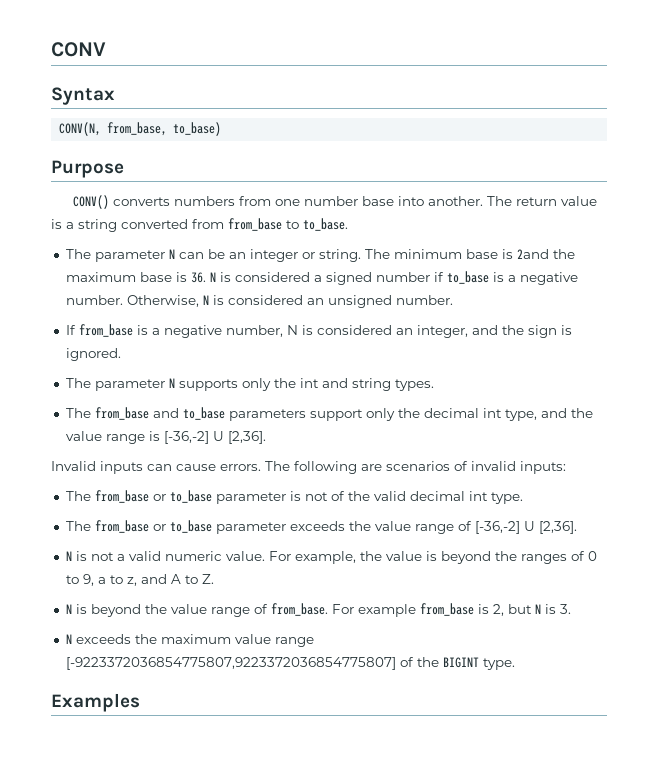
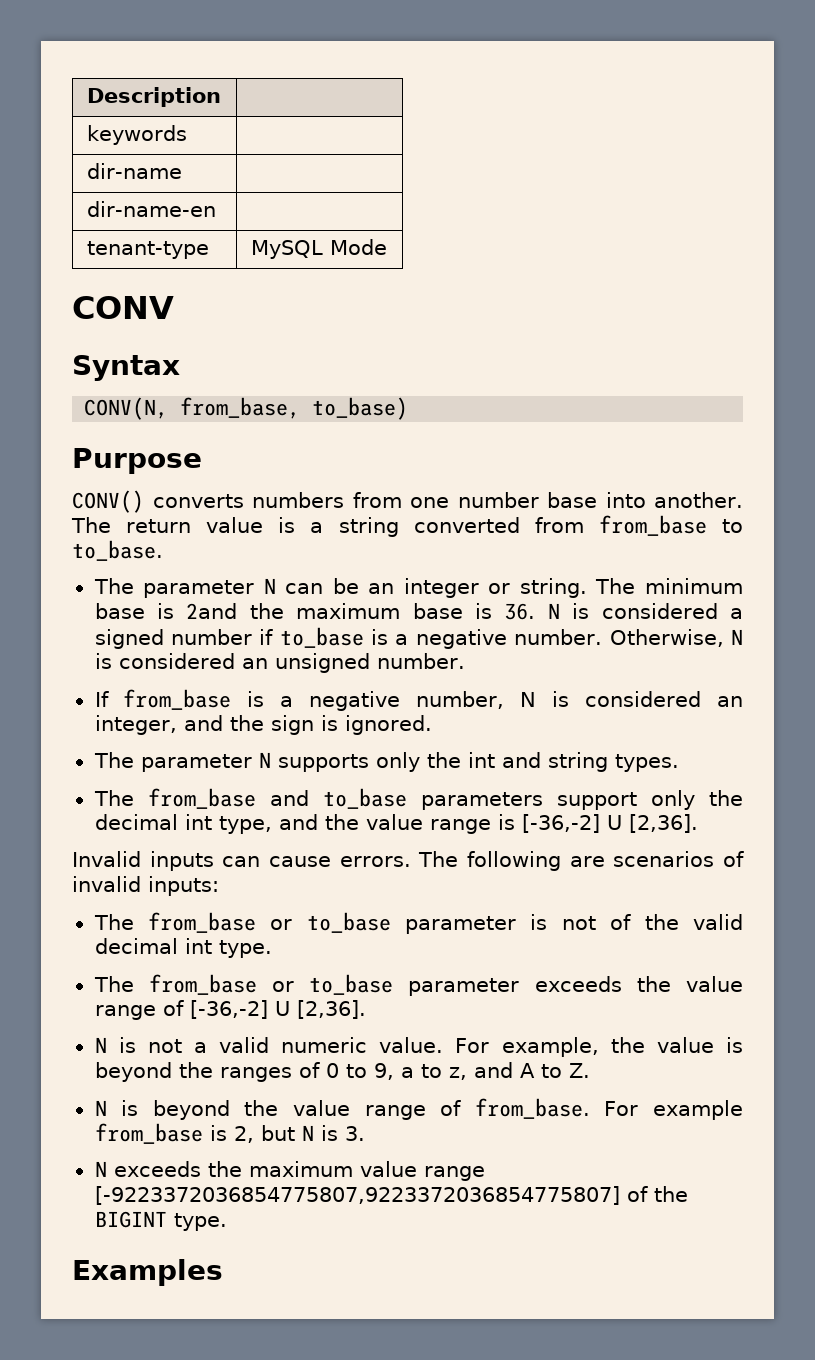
+ Description |
+ keywords |
+ dir-name |
+ dir-name-en |
+ tenant-type | MySQL Mode

